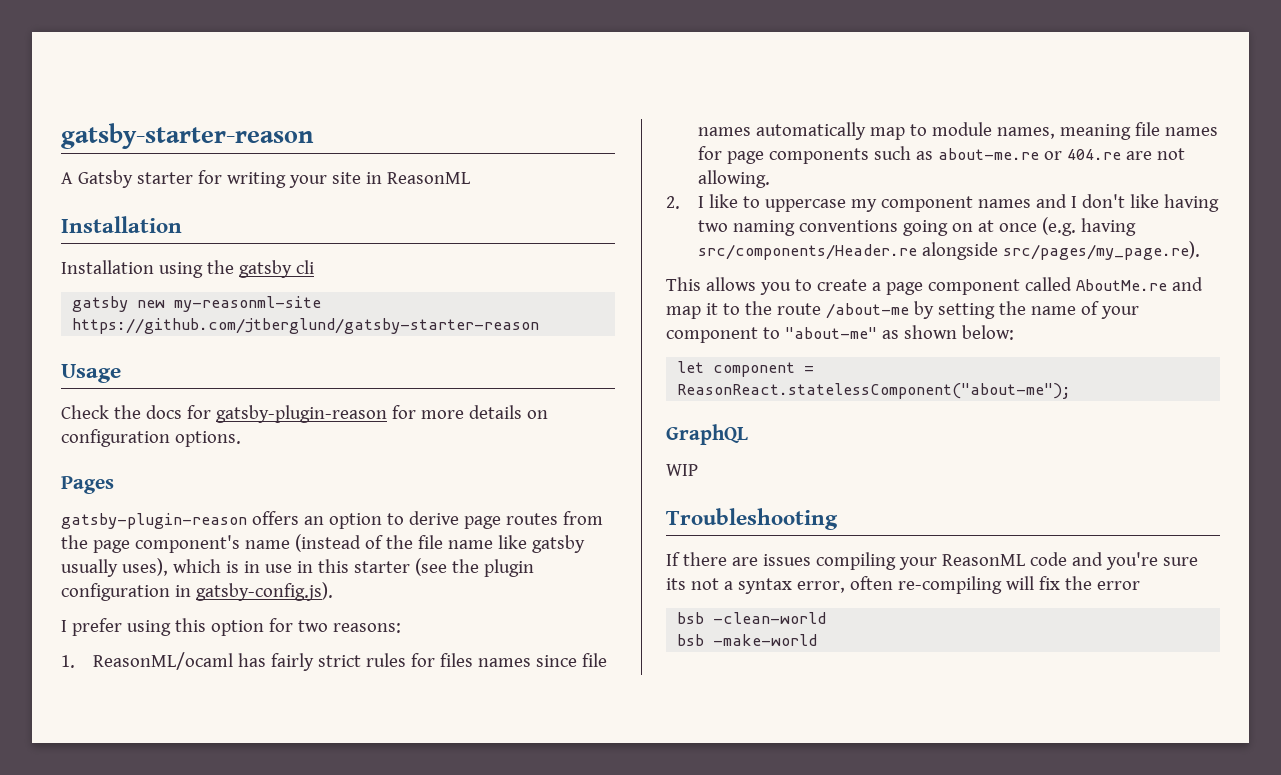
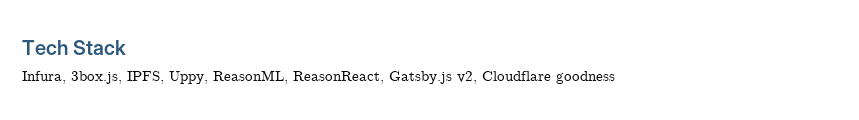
- gatsby-starter-reason
- A Gatsby starter for writing your site in ReasonML
- Installation
- Installation using the gatsby cli
- gatsby new my-reasonml-site https://github.com/jtberglund/gatsby-starter-reason
- Usage
- Check the docs for gatsby-plugin-reason for more details on configuration options.
- Pages
- gatsby-plugin-reason offers an option to derive page routes from the page component's name (instead of the file name like gatsby usually uses), which is in use in this starter (see the plugin configuration in gatsby-config.js).
- I prefer using this option for two reasons:
- 1. ReasonML/ocaml has fairly strict rules for files names since file names automatically map to module names, meaning file names for page components such as about-me.re or 404.re are not allowing.
- 2. I like to uppercase my component names and I don't like having two naming conventions going on at once (e.g. having src/components/Header.re alongside src/pages/my_page.re).
- This allows you to create a page component called AboutMe.re and map it to the route /about-me by setting the name of your component to "about-me" as shown below:
- let component = ReasonReact.statelessComponent("about-me");
- GraphQL
- WIP
- Troubleshooting
- If there are issues compiling your ReasonML code and you're sure its not a syntax error, often re-compiling will fix the error
- bsb -clean-world
- bsb -make-world
+ Tech Stack
+ Infura, 3box.js, IPFS, Uppy, ReasonML, ReasonReact, Gatsby.js v2, Cloudflare goodness

